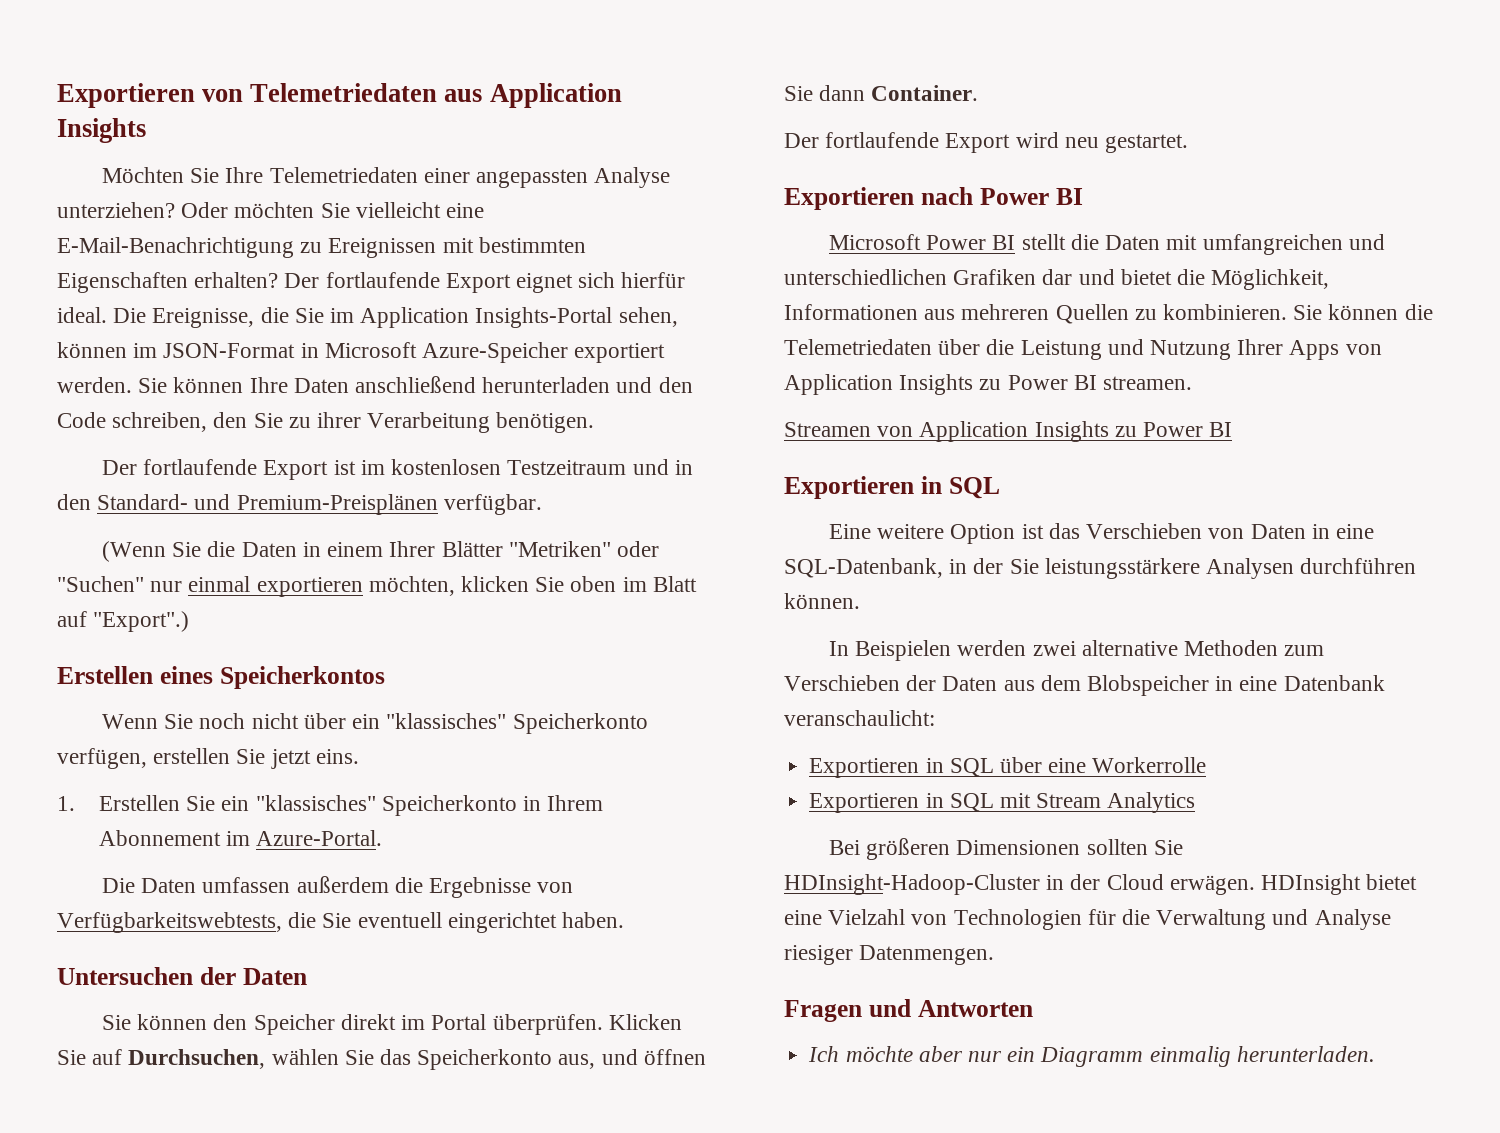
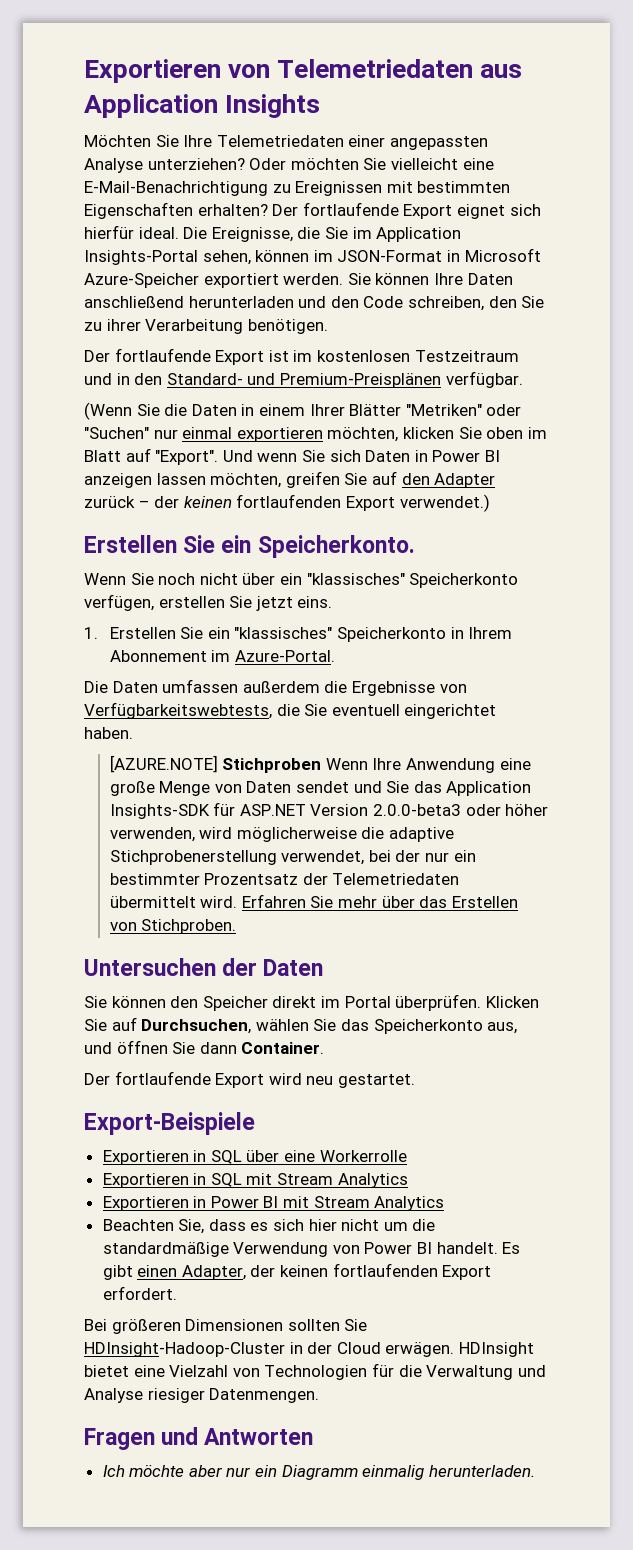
- (Wenn Sie die Daten in einem Ihrer Blätter "Metriken" oder "Suchen" nur einmal exportieren möchten, klicken Sie oben im Blatt auf "Export".)
- Erstellen eines Speicherkontos
+ (Wenn Sie die Daten in einem Ihrer Blätter "Metriken" oder "Suchen" nur einmal exportieren möchten, klicken Sie oben im Blatt auf "Export". Und wenn Sie sich Daten in Power BI anzeigen lassen möchten, greifen Sie auf den Adapter zurück – der keinen fortlaufenden Export verwendet.)
+ Erstellen Sie ein Speicherkonto.
+ [AZURE.NOTE] Stichproben Wenn Ihre Anwendung eine große Menge von Daten sendet und Sie das Application Insights-SDK für ASP.NET Version 2.0.0-beta3 oder höher verwenden, wird möglicherweise die adaptive Stichprobenerstellung verwendet, bei der nur ein bestimmter Prozentsatz der Telemetriedaten übermittelt wird. Erfahren Sie mehr über das Erstellen von Stichproben.
- Exportieren nach Power BI
- Microsoft Power BI stellt die Daten mit umfangreichen und unterschiedlichen Grafiken dar und bietet die Möglichkeit, Informationen aus mehreren Quellen zu kombinieren. Sie können die Telemetriedaten über die Leistung und Nutzung Ihrer Apps von Application Insights zu Power BI streamen.
- Streamen von Application Insights zu Power BI
- Exportieren in SQL
- Eine weitere Option ist das Verschieben von Daten in eine SQL-Datenbank, in der Sie leistungsstärkere Analysen durchführen können.
- In Beispielen werden zwei alternative Methoden zum Verschieben der Daten aus dem Blobspeicher in eine Datenbank veranschaulicht:
+ Export-Beispiele
+ Exportieren in Power BI mit Stream Analytics
+ Beachten Sie, dass es sich hier nicht um die standardmäßige Verwendung von Power BI handelt. Es gibt einen Adapter, der keinen fortlaufenden Export erfordert.

